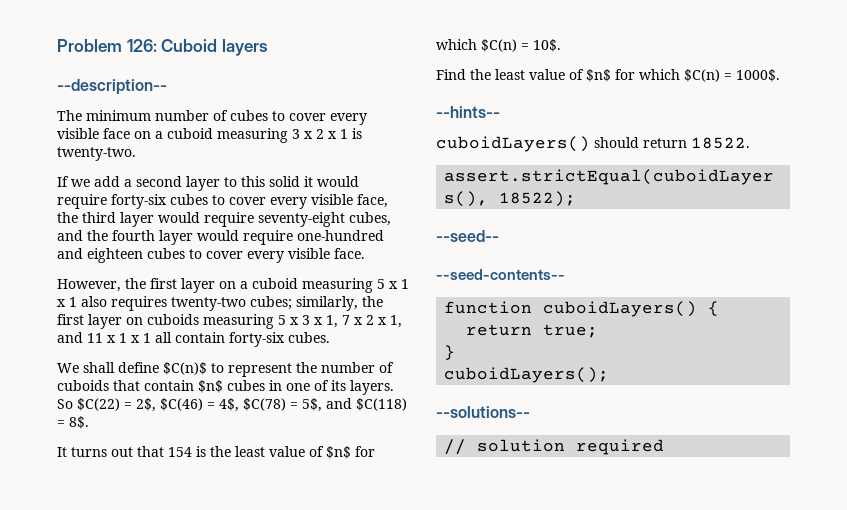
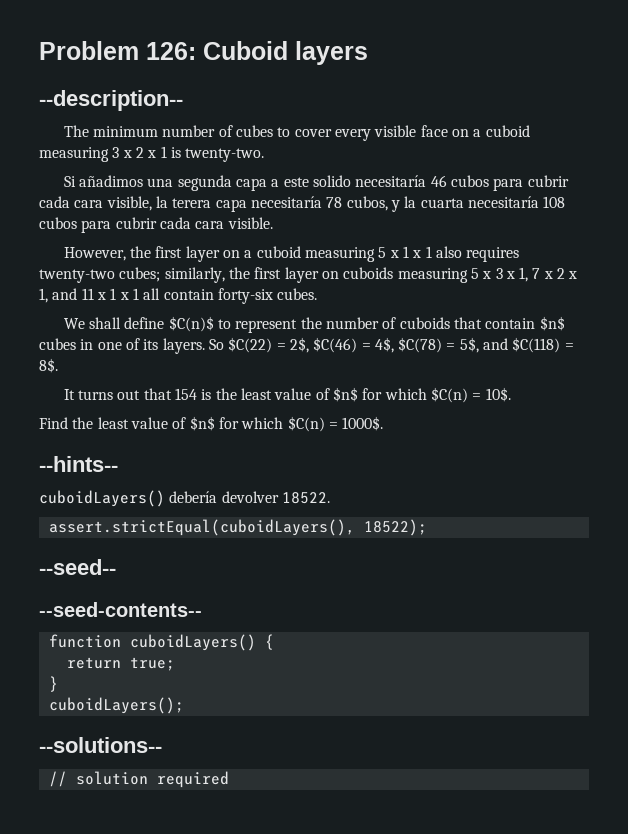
- If we add a second layer to this solid it would require forty-six cubes to cover every visible face, the third layer would require seventy-eight cubes, and the fourth layer would require one-hundred and eighteen cubes to cover every visible face.
+ Si añadimos una segunda capa a este solido necesitaría 46 cubos para cubrir cada cara visible, la terera capa necesitaría 78 cubos, y la cuarta necesitaría 108 cubos para cubrir cada cara visible.
- cuboidLayers() should return 18522.
+ cuboidLayers() debería devolver 18522.

